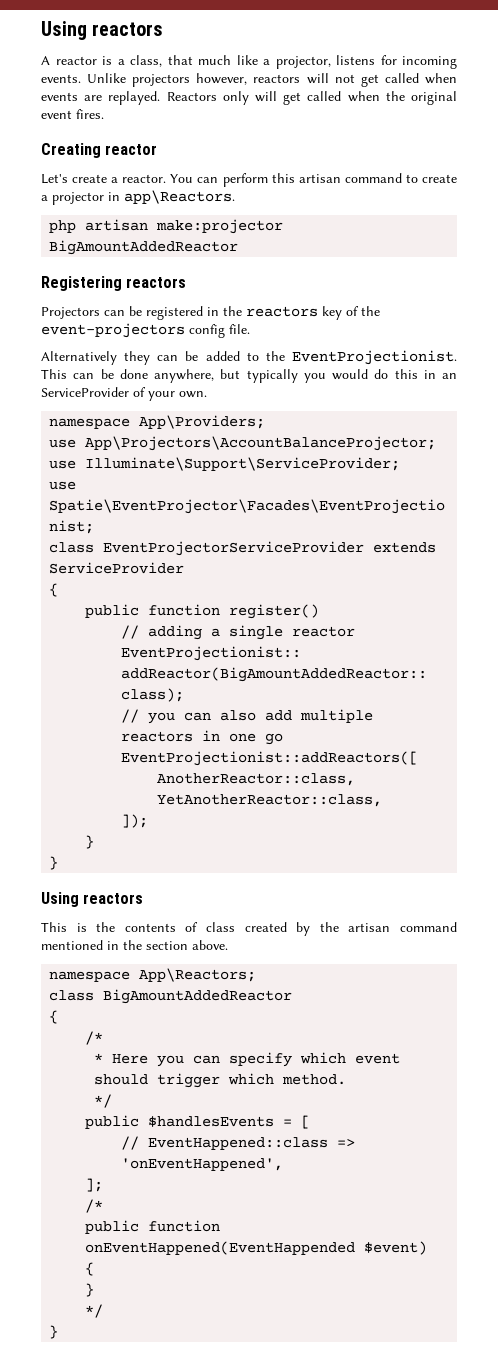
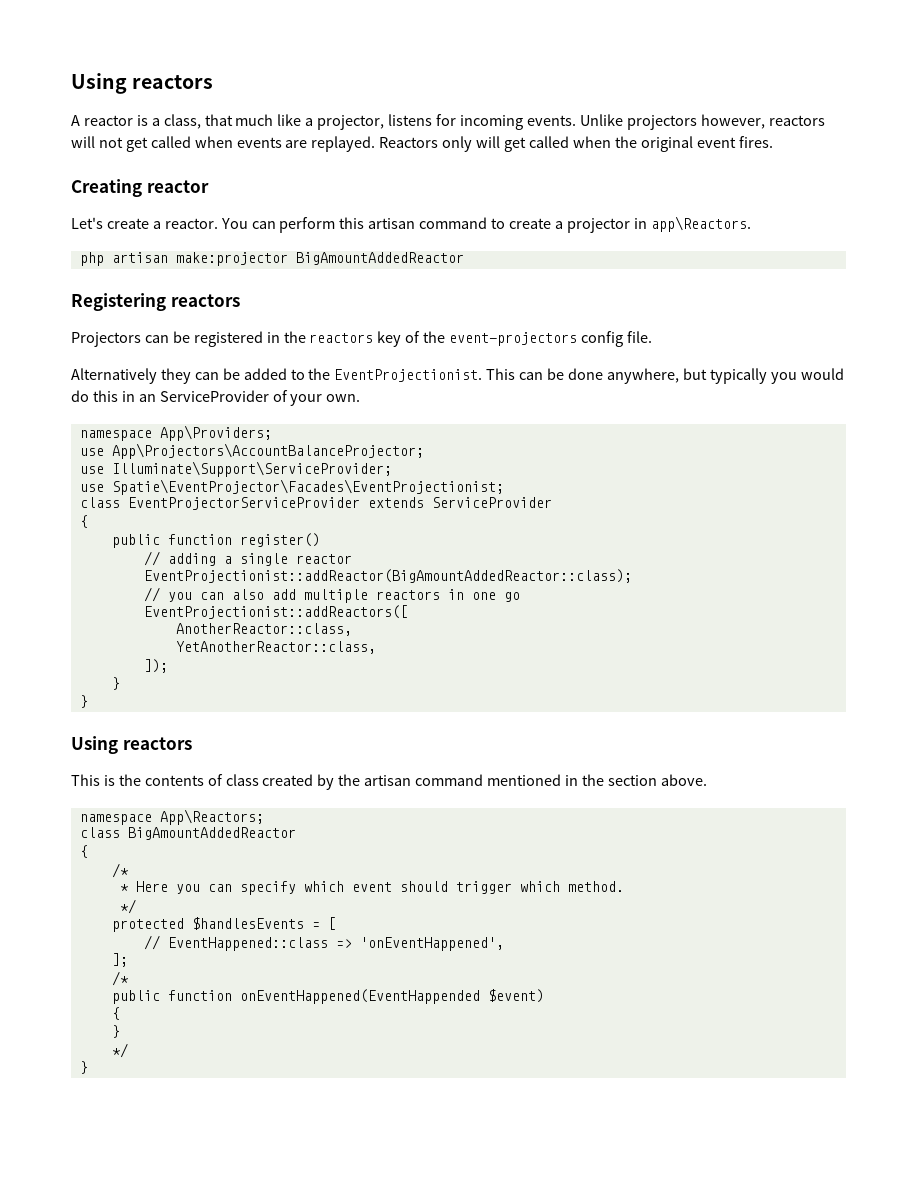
- public $handlesEvents = [
+ protected $handlesEvents = [

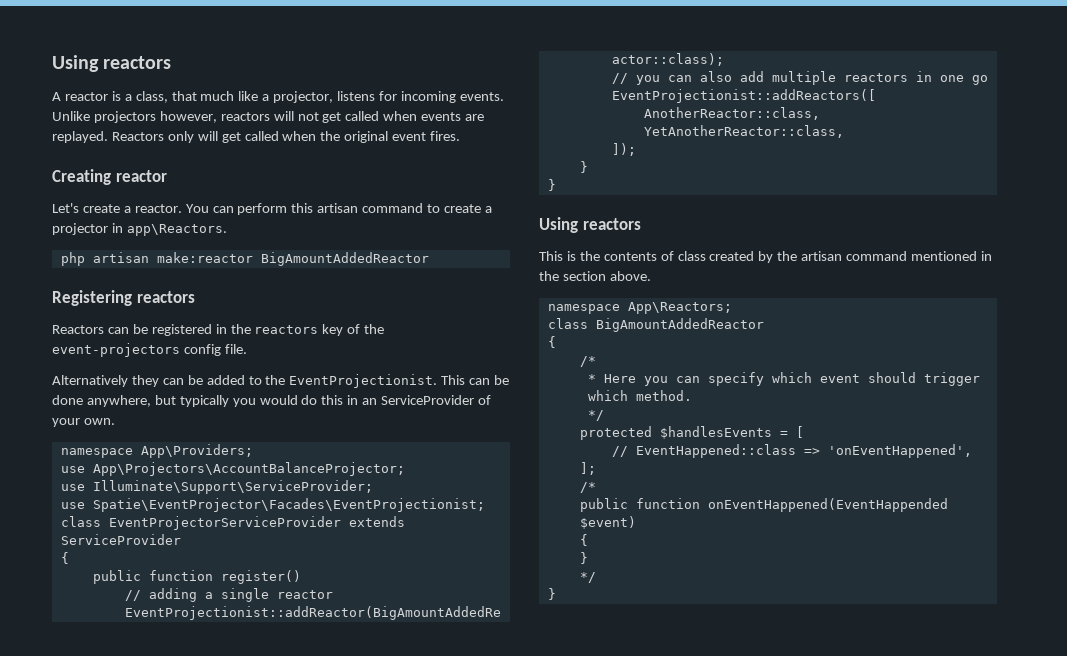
- php artisan make:projector BigAmountAddedReactor
+ php artisan make:reactor BigAmountAddedReactor
- Projectors can be registered in the reactors key of the event-projectors config file.
+ Reactors can be registered in the reactors key of the event-projectors config file.

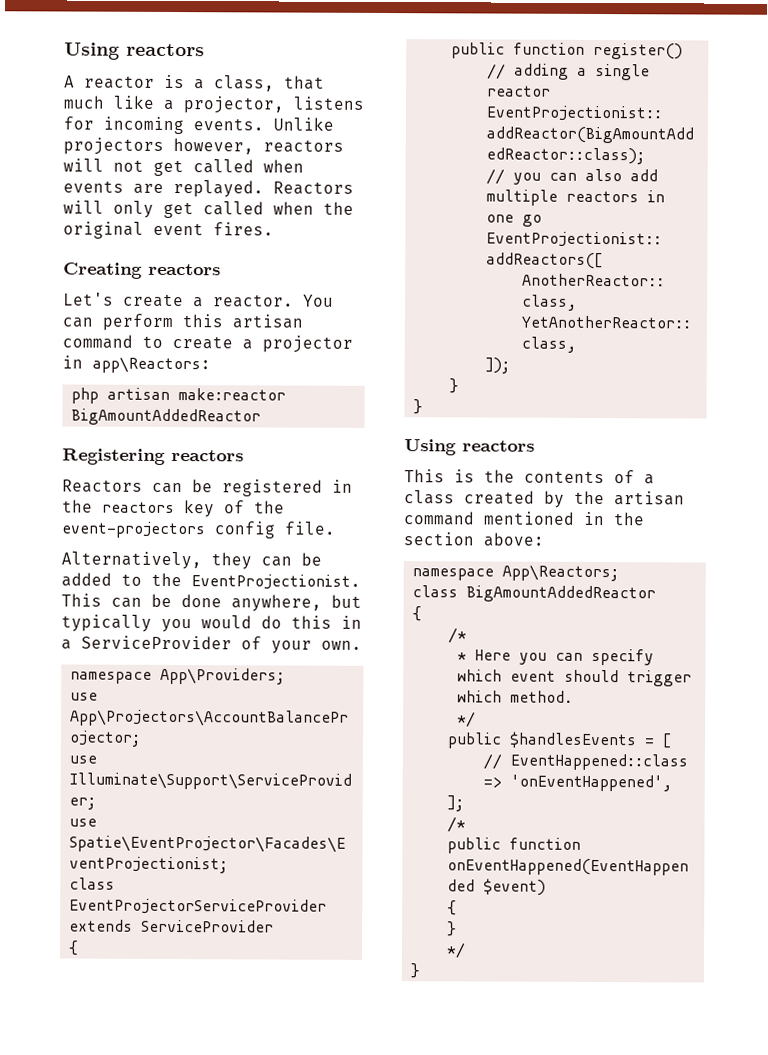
- Reactors only will get called when the original event fires.
+ Reactors will only get called when the original event fires.
- Creating reactor
+ Creating reactors
- You can perform this artisan command to create a projector in app\Reactors.
+ You can perform this artisan command to create a projector in app\Reactors:
- Alternatively they can be added to the EventProjectionist.
+ Alternatively, they can be added to the EventProjectionist.
- This can be done anywhere, but typically you would do this in an ServiceProvider of your own.
+ This can be done anywhere, but typically you would do this in a ServiceProvider of your own.
- This is the contents of class created by the artisan command mentioned in the section above.
+ This is the contents of a class created by the artisan command mentioned in the section above:
- protected $handlesEvents = [
+ public $handlesEvents = [

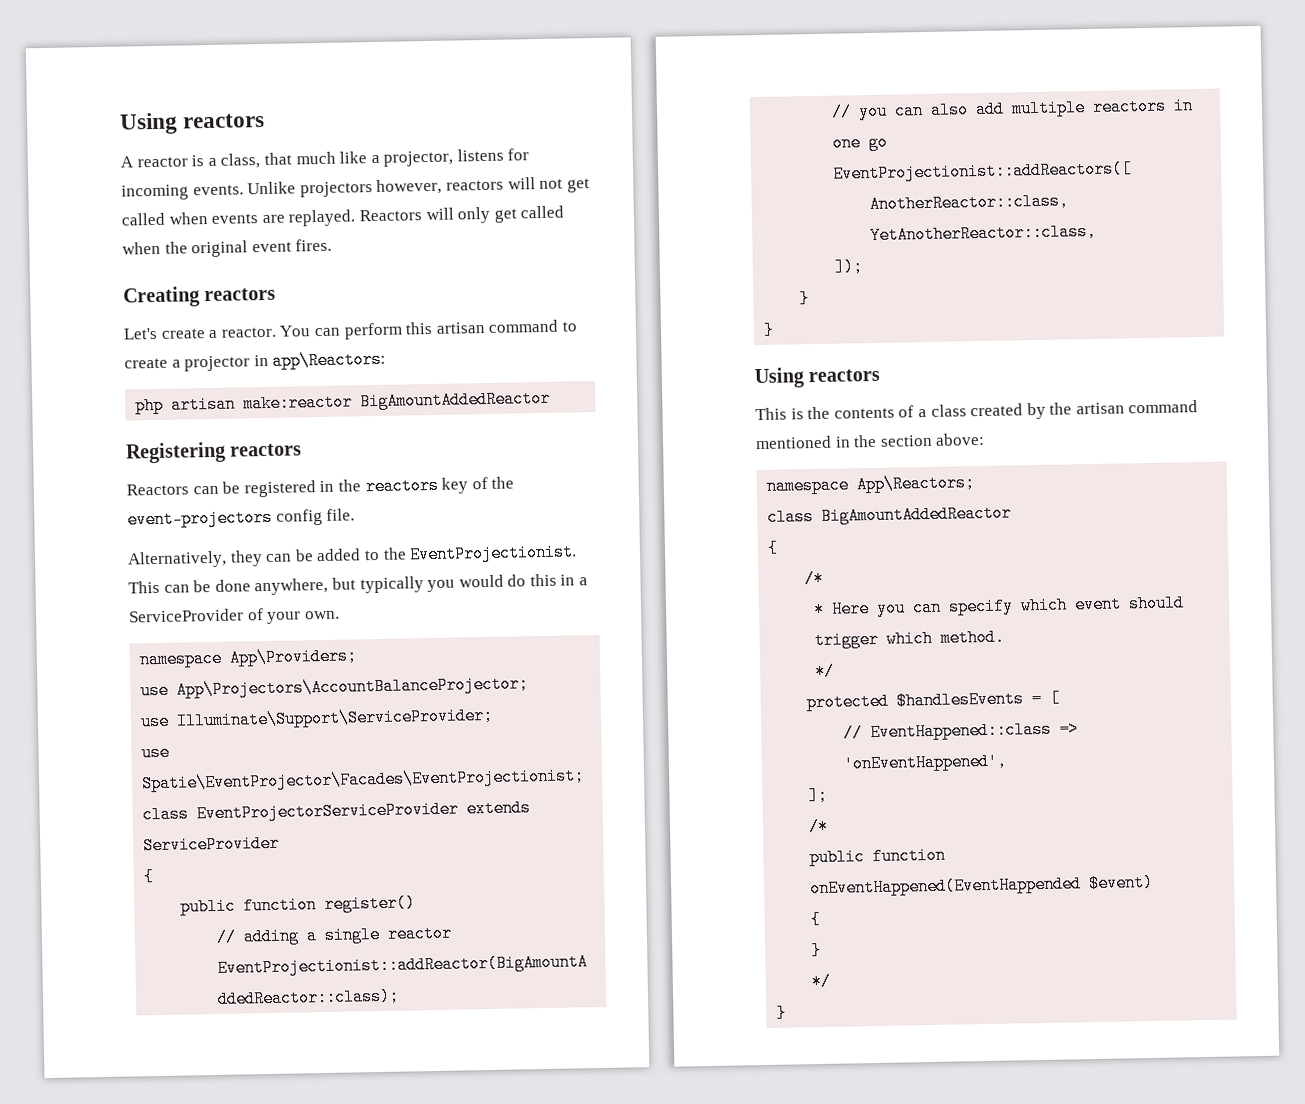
- public $handlesEvents = [
+ protected $handlesEvents = [

